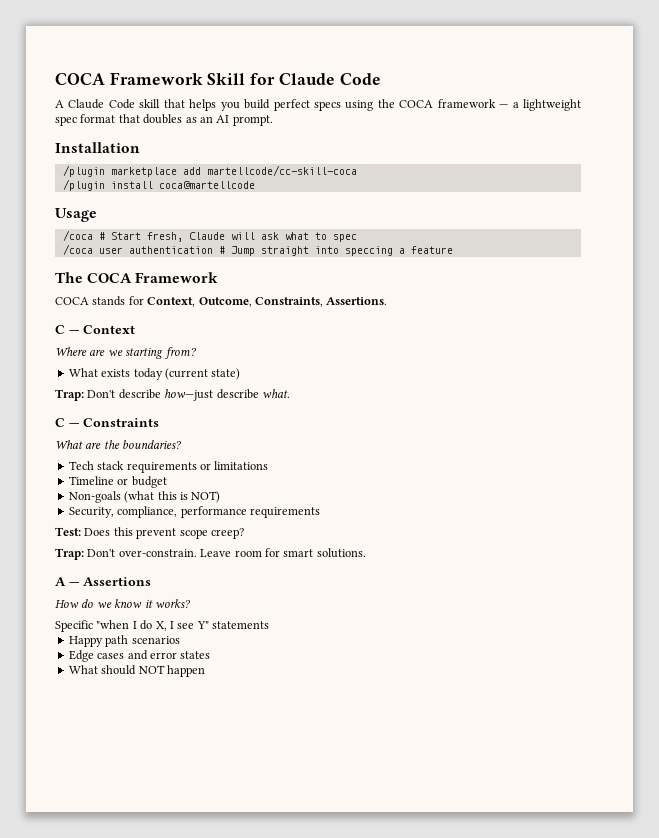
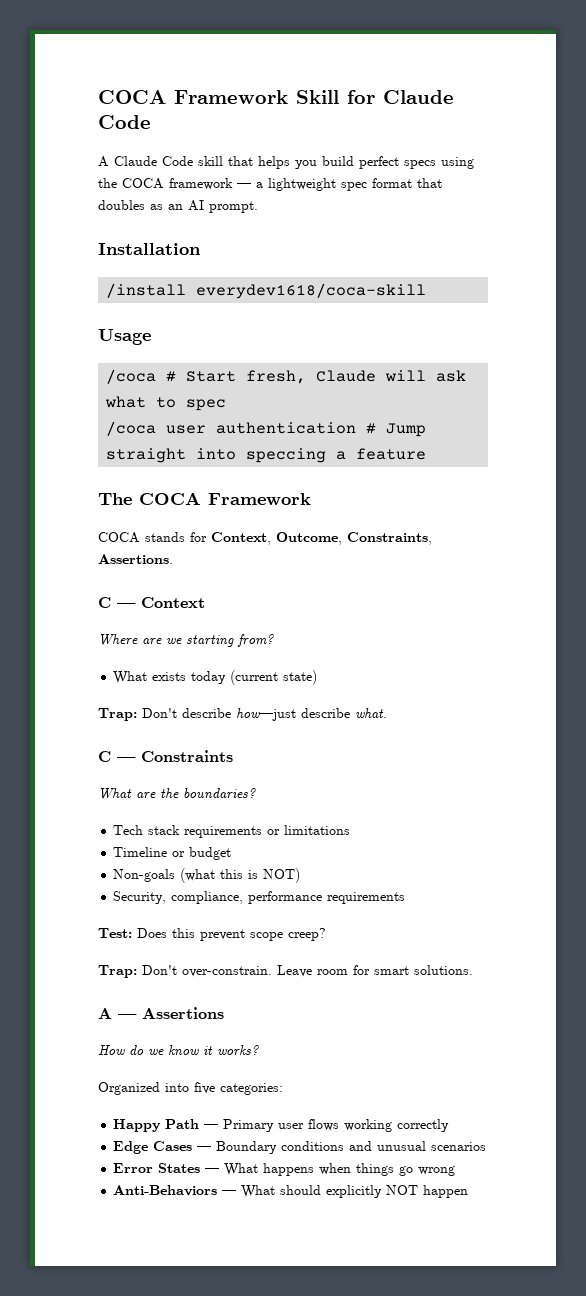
- /plugin marketplace add martellcode/cc-skill-coca
- /plugin install coca@martellcode
+ /install everydev1618/coca-skill
- Specific "when I do X, I see Y" statements
- Happy path scenarios
- Edge cases and error states
- What should NOT happen
+ Organized into five categories:
+ Happy Path — Primary user flows working correctly
+ Edge Cases — Boundary conditions and unusual scenarios
+ Error States — What happens when things go wrong
+ Anti-Behaviors — What should explicitly NOT happen

